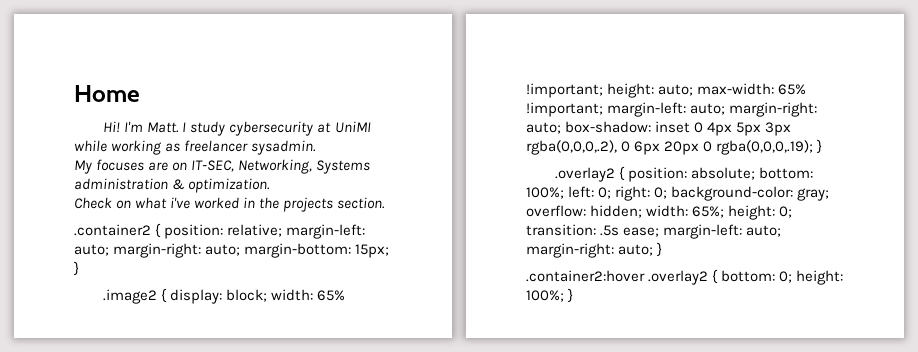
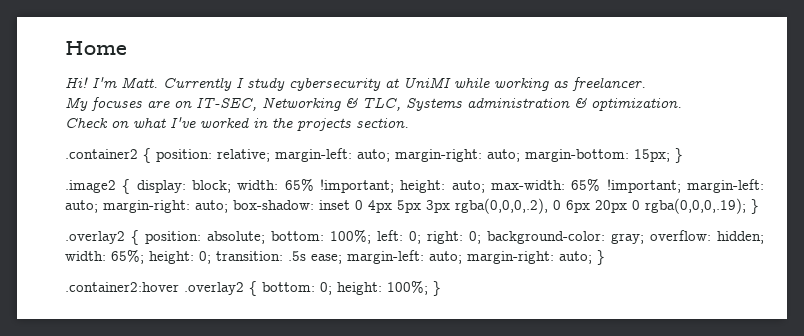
- I study cybersecurity at UniMI while working as freelancer sysadmin.
+ Currently I study cybersecurity at UniMI while working as freelancer.
- My focuses are on IT-SEC, Networking, Systems administration & optimization.
+ My focuses are on IT-SEC, Networking & TLC, Systems administration & optimization.
- Check on what i've worked in the projects section.
+ Check on what I've worked in the projects section.

